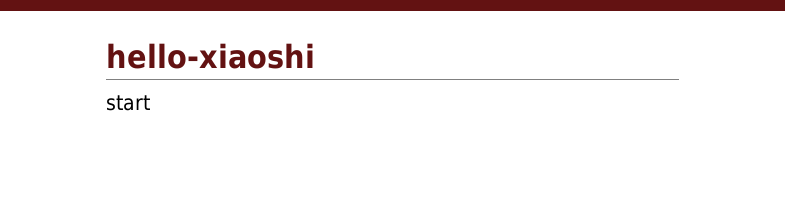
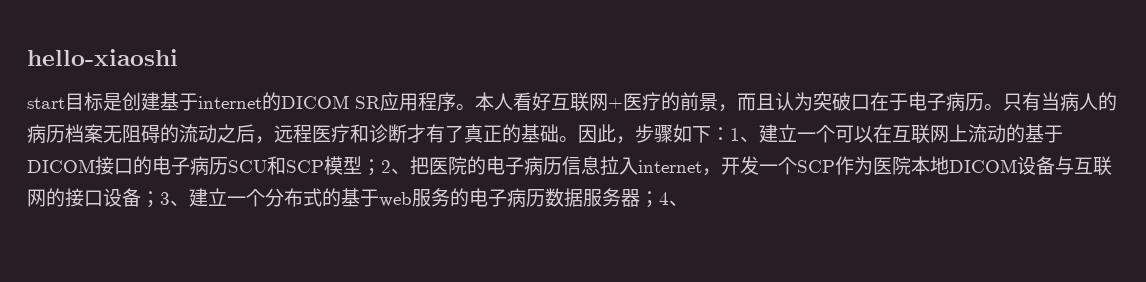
- start
+ start目标是创建基于internet的DICOM SR应用程序。本人看好互联网+医疗的前景，而且认为突破口在于电子病历。只有当病人的病历档案无阻碍的流动之后，远程医疗和诊断才有了真正的基础。因此，步骤如下：1、建立一个可以在互联网上流动的基于DICOM接口的电子病历SCU和SCP模型；2、把医院的电子病历信息拉入internet，开发一个SCP作为医院本地DICOM设备与互联网的接口设备；3、建立一个分布式的基于web服务的电子病历数据服务器；4、

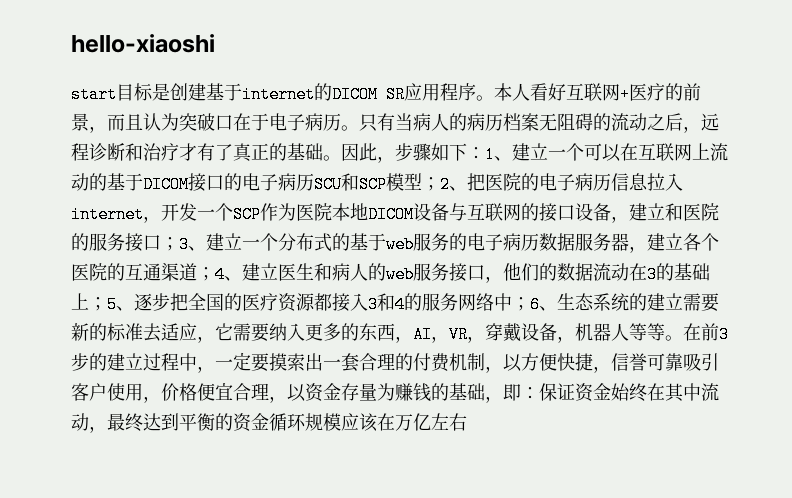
- 只有当病人的病历档案无阻碍的流动之后，远程医疗和诊断才有了真正的基础。
+ 只有当病人的病历档案无阻碍的流动之后，远程诊断和治疗才有了真正的基础。
- 因此，步骤如下：1、建立一个可以在互联网上流动的基于DICOM接口的电子病历SCU和SCP模型；2、把医院的电子病历信息拉入internet，开发一个SCP作为医院本地DICOM设备与互联网的接口设备；3、建立一个分布式的基于web服务的电子病历数据服务器；4、
+ 因此，步骤如下：1、建立一个可以在互联网上流动的基于DICOM接口的电子病历SCU和SCP模型；2、把医院的电子病历信息拉入internet，开发一个SCP作为医院本地DICOM设备与互联网的接口设备，建立和医院的服务接口；3、建立一个分布式的基于web服务的电子病历数据服务器，建立各个医院的互通渠道；4、建立医生和病人的web服务接口，他们的数据流动在3的基础上；5、逐步把全国的医疗资源都接入3和4的服务网络中；6、生态系统的建立需要新的标准去适应，它需要纳入更多的东西，AI，VR，穿戴设备，机器人等等。在前3步的建立过程中，一定要摸索出一套合理的付费机制，以方便快捷，信誉可靠吸引客户使用，价格便宜合理，以资金存量为赚钱的基础，即：保证资金始终在其中流动，最终达到平衡的资金循环规模应该在万亿左右

